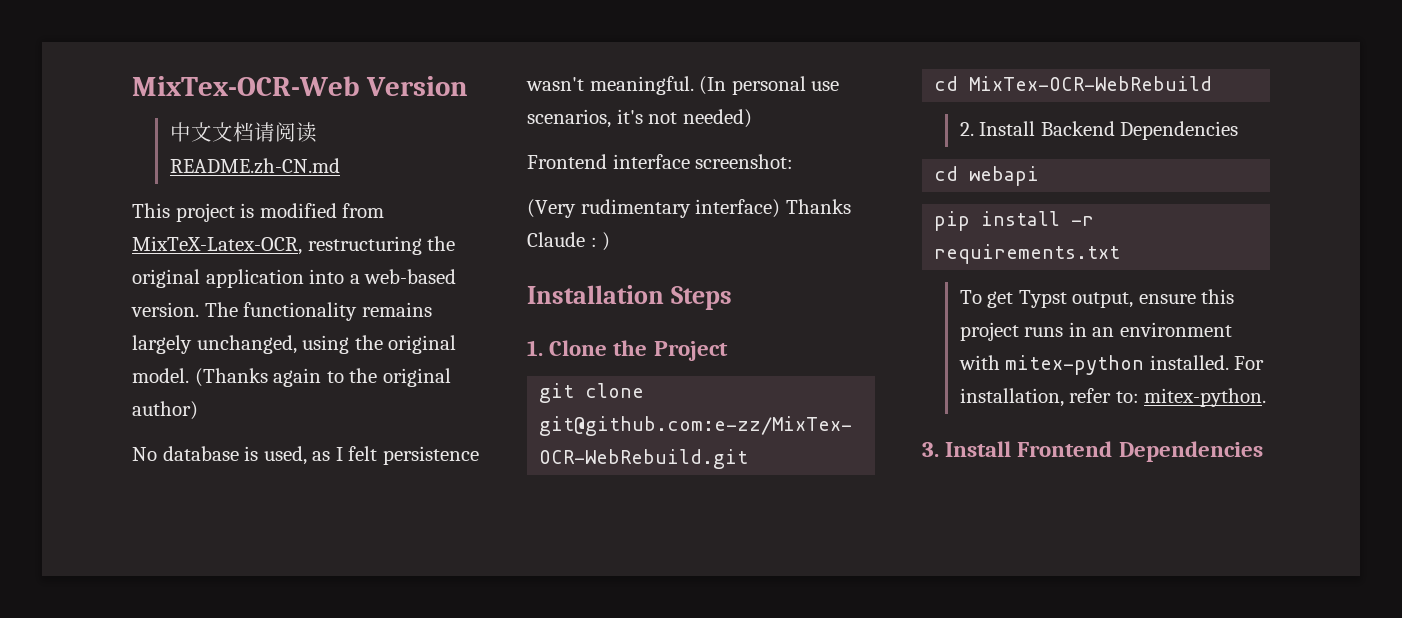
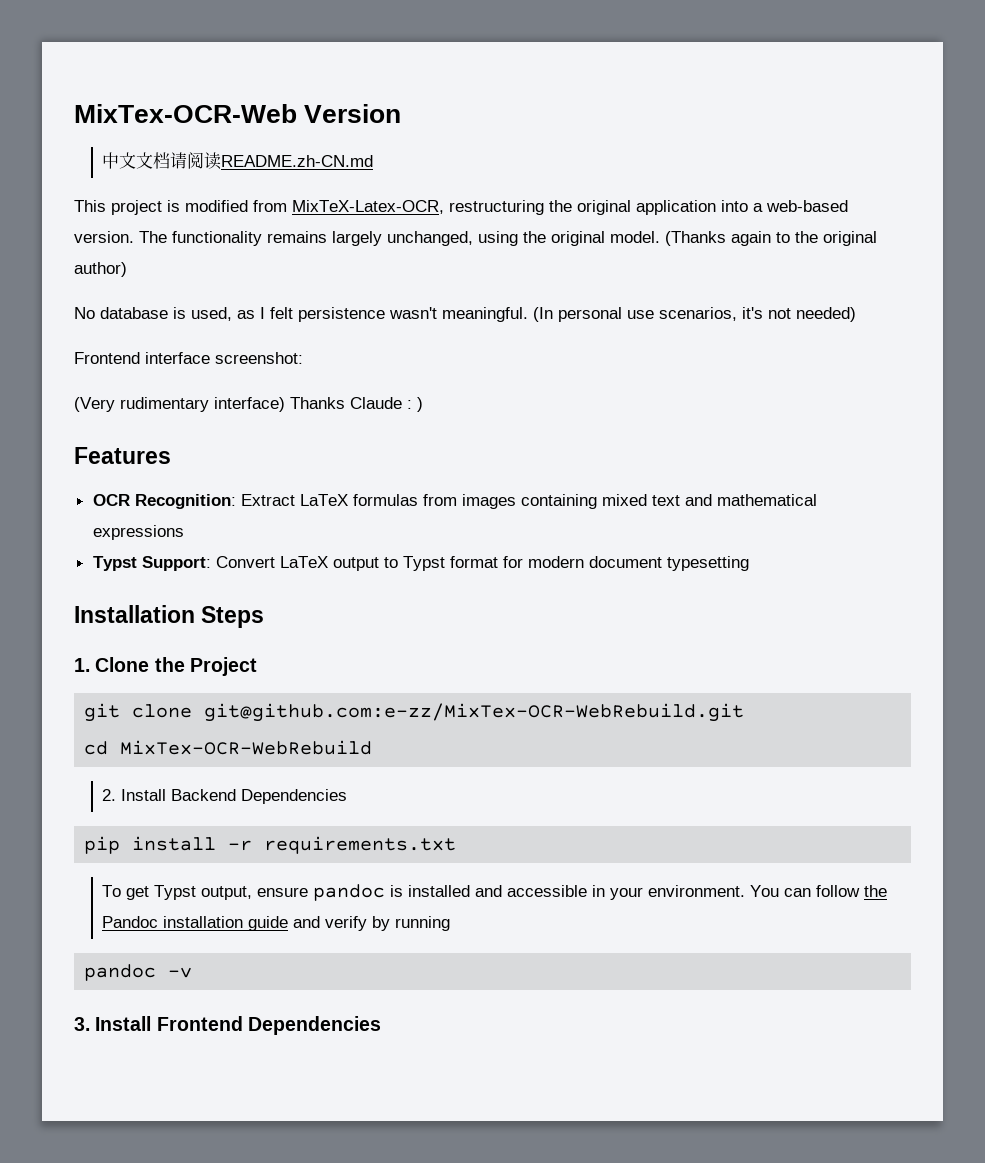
+ Features
+ OCR Recognition: Extract LaTeX formulas from images containing mixed text and mathematical expressions
+ Typst Support: Convert LaTeX output to Typst format for modern document typesetting
- cd webapi
- To get Typst output, ensure this project runs in an environment with mitex-python installed. For installation, refer to: mitex-python.
+ To get Typst output, ensure pandoc is installed and accessible in your environment. You can follow the Pandoc installation guide and verify by running
+ pandoc -v

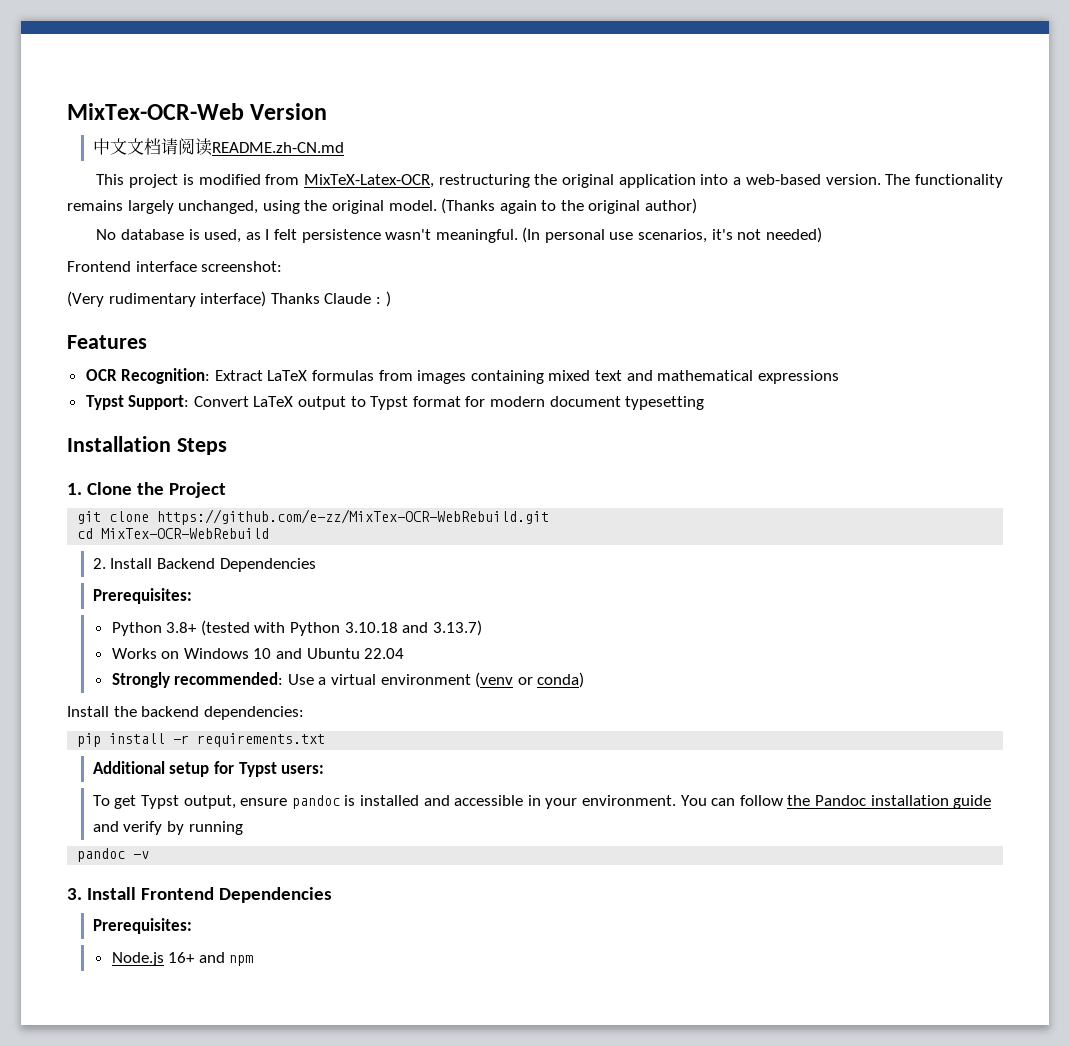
- git clone git@github.com:e-zz/MixTex-OCR-WebRebuild.git
+ git clone https://github.com/e-zz/MixTex-OCR-WebRebuild.git
  2. Install Backend Dependencies
+ Prerequisites:
+ Python 3.8+ (tested with Python 3.10.18 and 3.13.7)
+ Works on Windows 10 and Ubuntu 22.04
+ Strongly recommended: Use a virtual environment (venv or conda)
+ Install the backend dependencies:
+ Additional setup for Typst users:
  3. Install Frontend Dependencies
+ Prerequisites:
+ Node.js 16+ and npm

